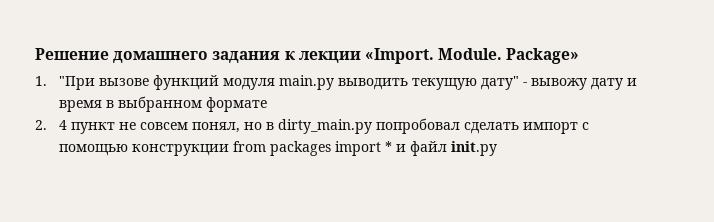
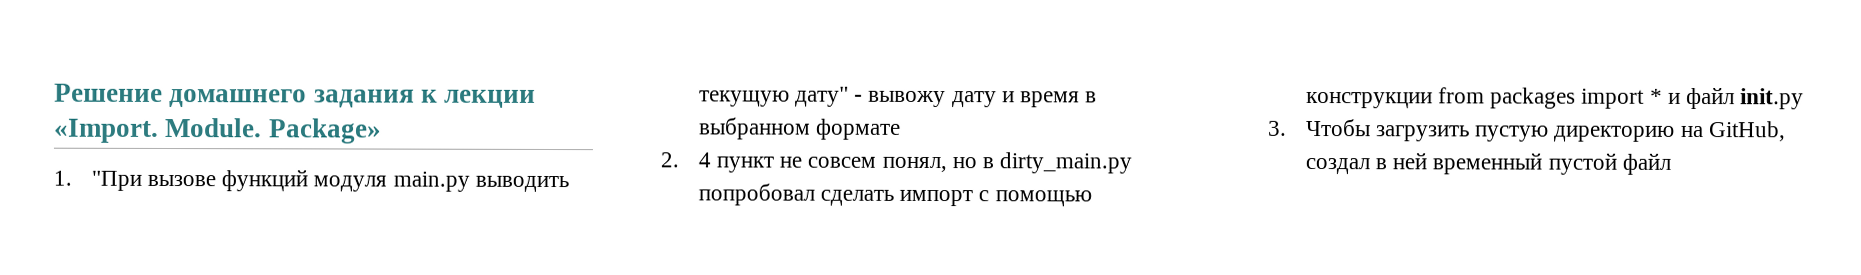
+ 3. Чтобы загрузить пустую директорию на GitHub, создал в ней временный пустой файл

